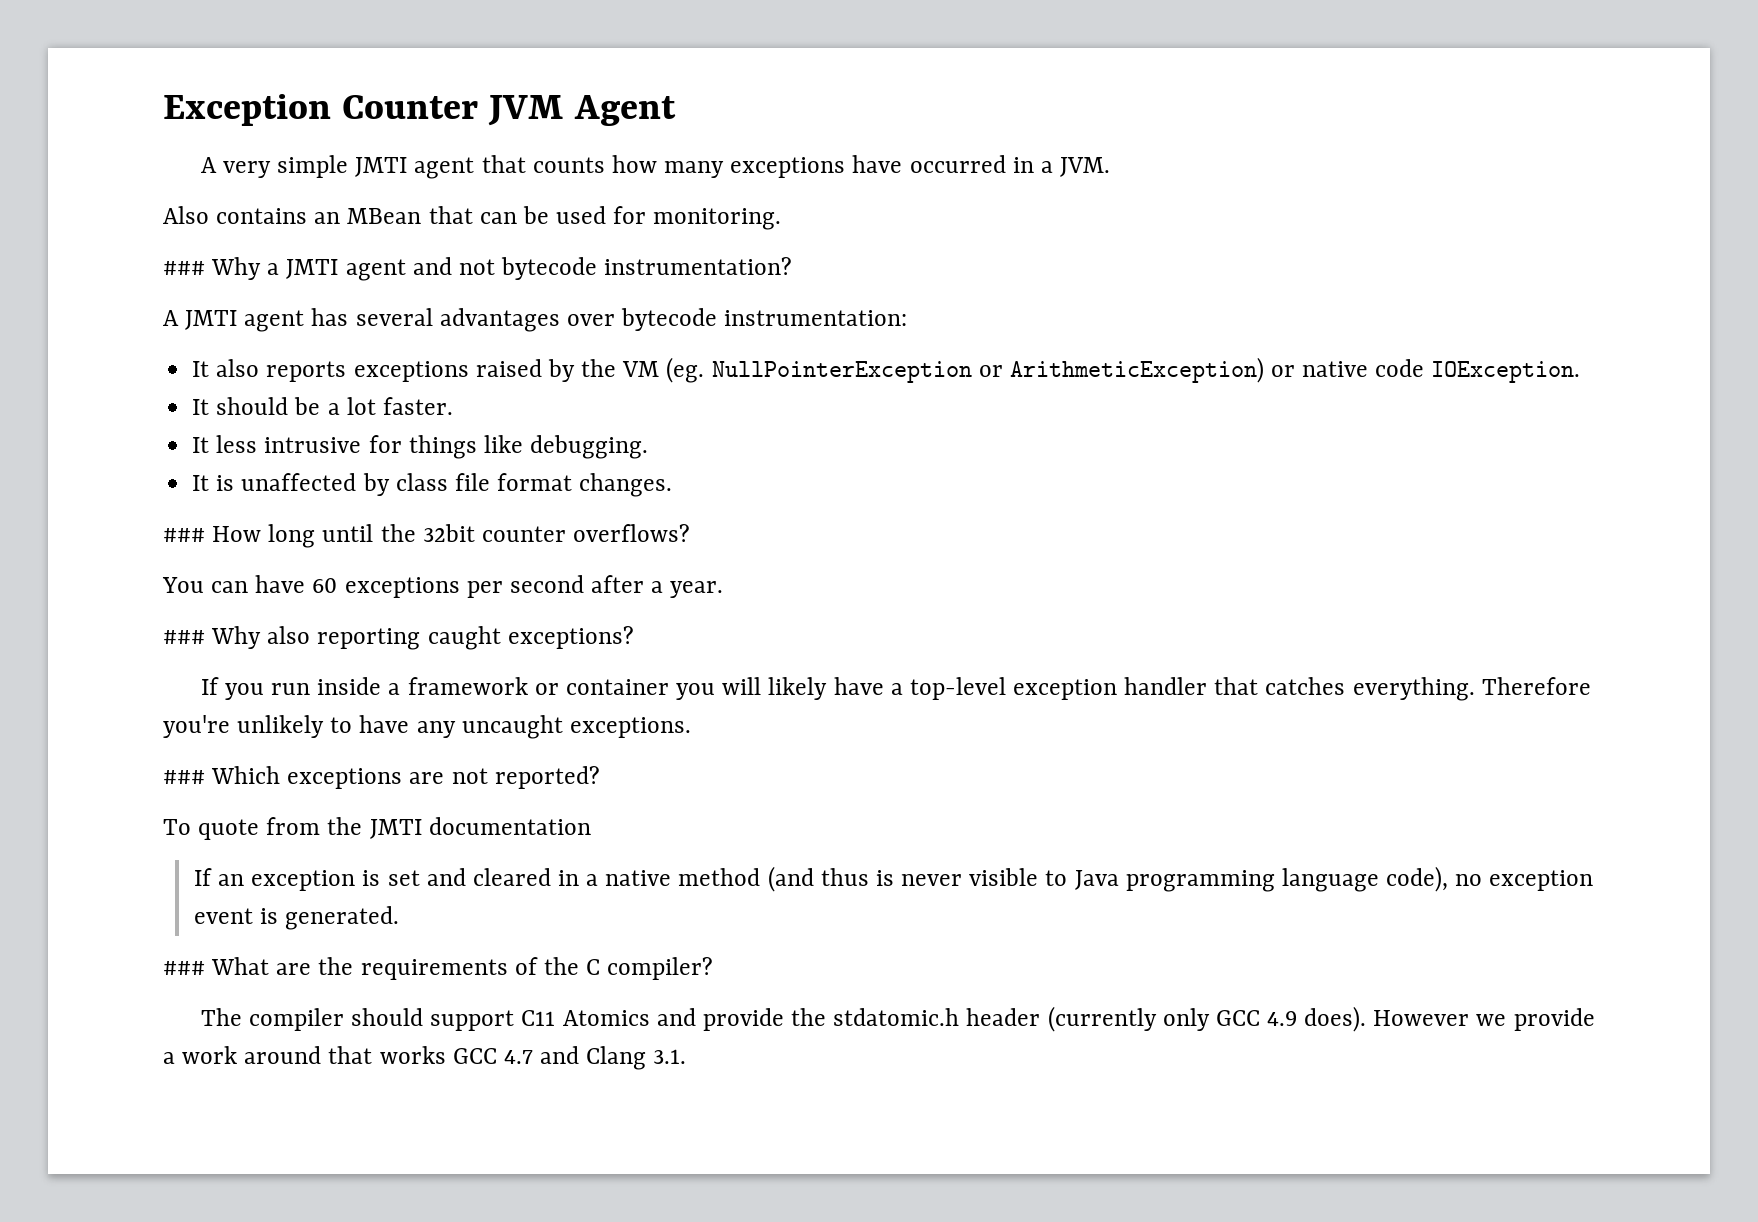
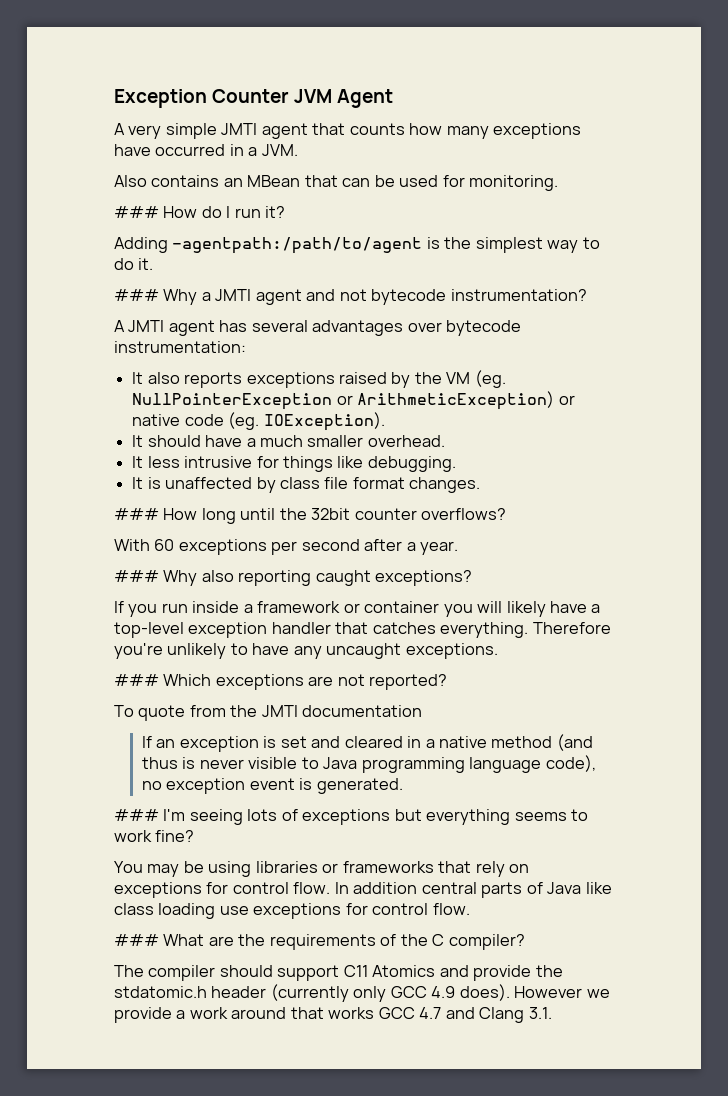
+ ### How do I run it?
+ Adding -agentpath:/path/to/agent is the simplest way to do it.
- It also reports exceptions raised by the VM (eg. NullPointerException or ArithmeticException) or native code IOException.
+ It also reports exceptions raised by the VM (eg. NullPointerException or ArithmeticException) or native code (eg. IOException).
- It should be a lot faster.
+ It should have a much smaller overhead.
- You can have 60 exceptions per second after a year.
+ With 60 exceptions per second after a year.
+ ### I'm seeing lots of exceptions but everything seems to work fine?
+ You may be using libraries or frameworks that rely on exceptions for control flow. In addition central parts of Java like class loading use exceptions for control flow.

